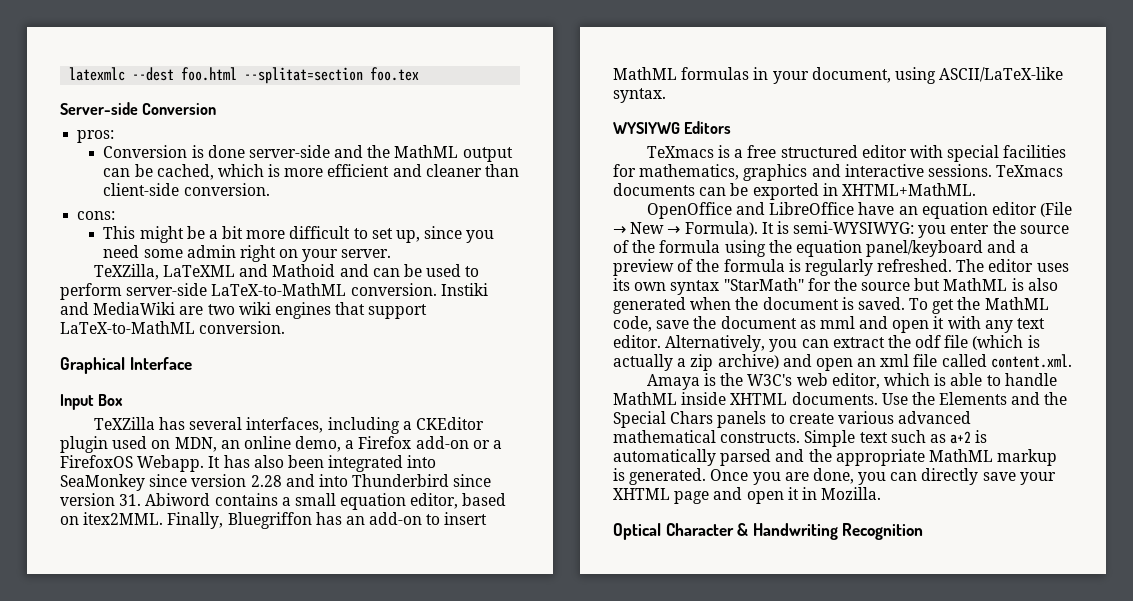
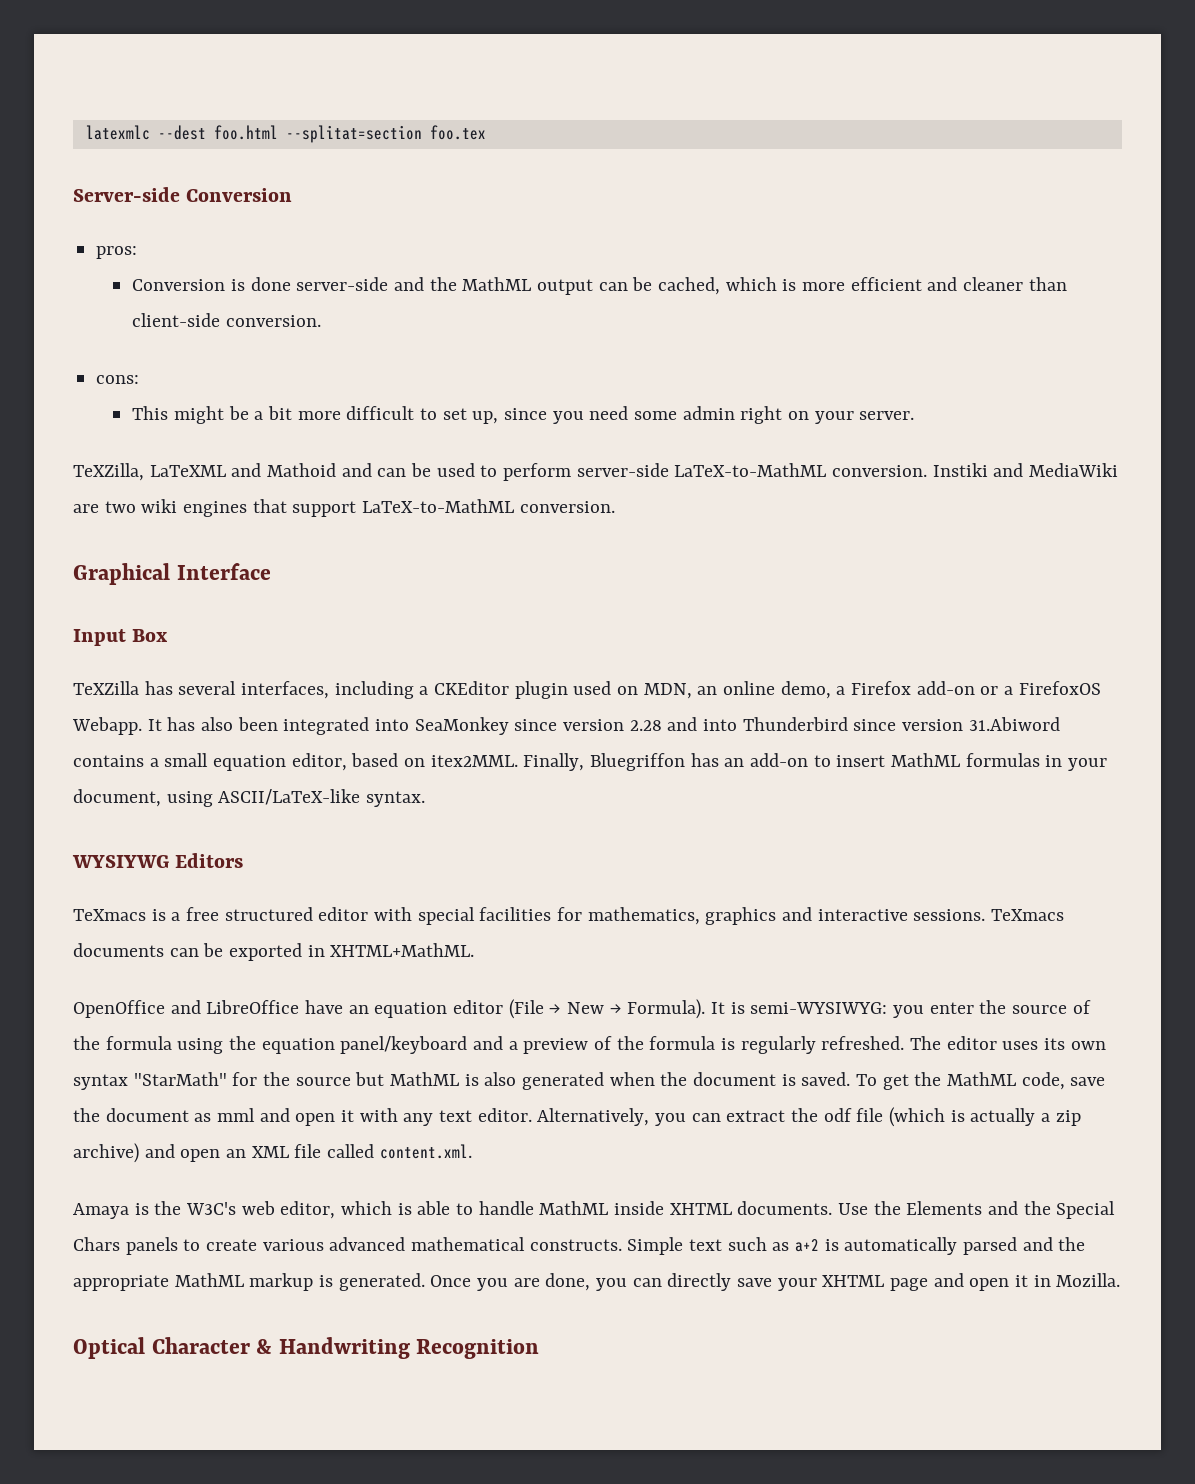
- It has also been integrated into SeaMonkey since version 2.28 and into Thunderbird since version 31. Abiword contains a small equation editor, based on itex2MML.
+ It has also been integrated into SeaMonkey since version 2.28 and into Thunderbird since version 31.Abiword contains a small equation editor, based on itex2MML.
- Alternatively, you can extract the odf file (which is actually a zip archive) and open an xml file called content.xml.
+ Alternatively, you can extract the odf file (which is actually a zip archive) and open an XML file called content.xml.

